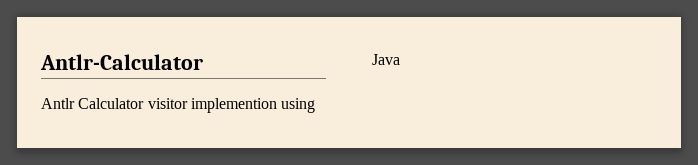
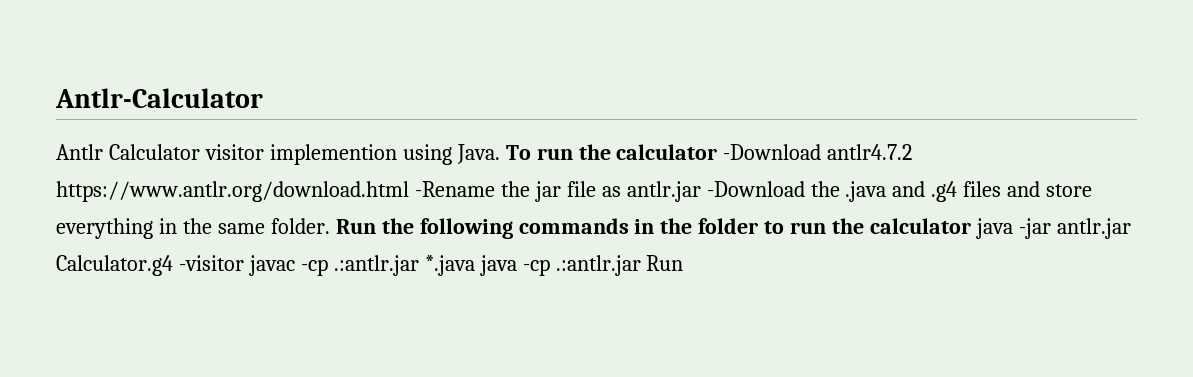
- Antlr Calculator visitor implemention using Java
+ Antlr Calculator visitor implemention using Java. To run the calculator -Download antlr4.7.2 https://www.antlr.org/download.html -Rename the jar file as antlr.jar -Download the .java and .g4 files and store everything in the same folder. Run the following commands in the folder to run the calculator java -jar antlr.jar Calculator.g4 -visitor javac -cp .:antlr.jar *.java java -cp .:antlr.jar Run

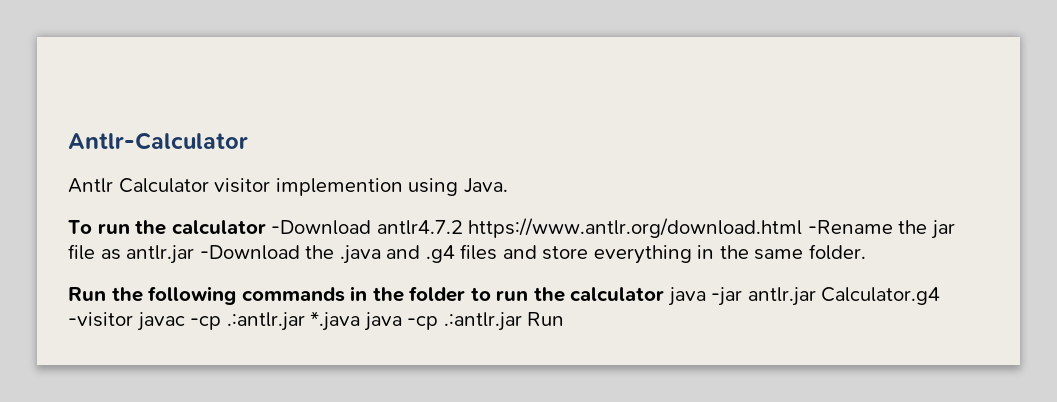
- Antlr Calculator visitor implemention using Java. To run the calculator -Download antlr4.7.2 https://www.antlr.org/download.html -Rename the jar file as antlr.jar -Download the .java and .g4 files and store everything in the same folder. Run the following commands in the folder to run the calculator java -jar antlr.jar Calculator.g4 -visitor javac -cp .:antlr.jar *.java java -cp .:antlr.jar Run
+ Antlr Calculator visitor implemention using Java.
+ To run the calculator -Download antlr4.7.2 https://www.antlr.org/download.html -Rename the jar file as antlr.jar -Download the .java and .g4 files and store everything in the same folder.
+ Run the following commands in the folder to run the calculator java -jar antlr.jar Calculator.g4 -visitor javac -cp .:antlr.jar *.java java -cp .:antlr.jar Run

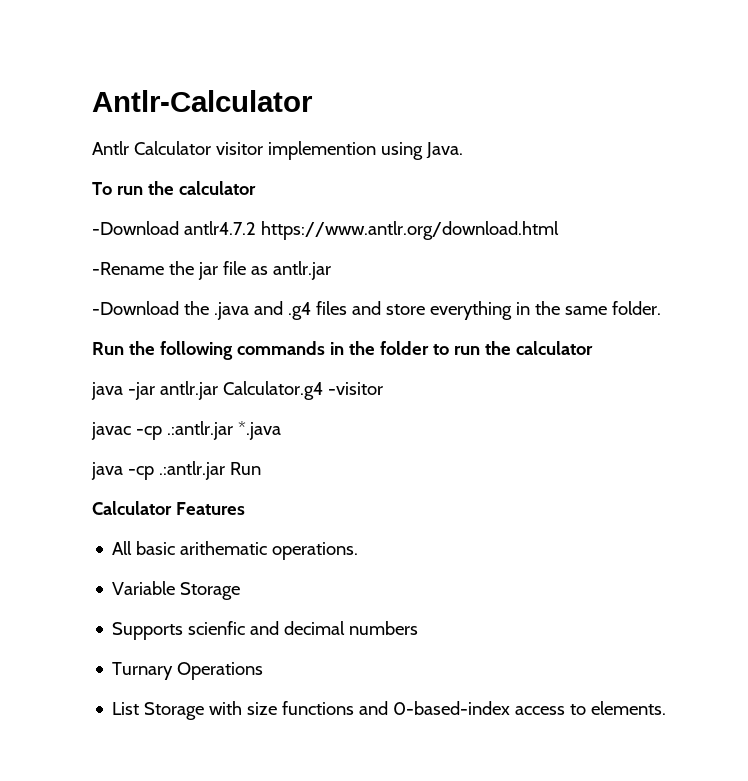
- To run the calculator -Download antlr4.7.2 https://www.antlr.org/download.html -Rename the jar file as antlr.jar -Download the .java and .g4 files and store everything in the same folder.
+ To run the calculator
+ -Download antlr4.7.2 https://www.antlr.org/download.html
+ -Rename the jar file as antlr.jar
+ -Download the .java and .g4 files and store everything in the same folder.
- Run the following commands in the folder to run the calculator java -jar antlr.jar Calculator.g4 -visitor javac -cp .:antlr.jar *.java java -cp .:antlr.jar Run
+ Run the following commands in the folder to run the calculator
+ java -jar antlr.jar Calculator.g4 -visitor
+ javac -cp .:antlr.jar *.java
+ java -cp .:antlr.jar Run
+ Calculator Features
+ All basic arithematic operations.
+ Variable Storage
+ Supports scienfic and decimal numbers
+ Turnary Operations
+ List Storage with size functions and 0-based-index access to elements.

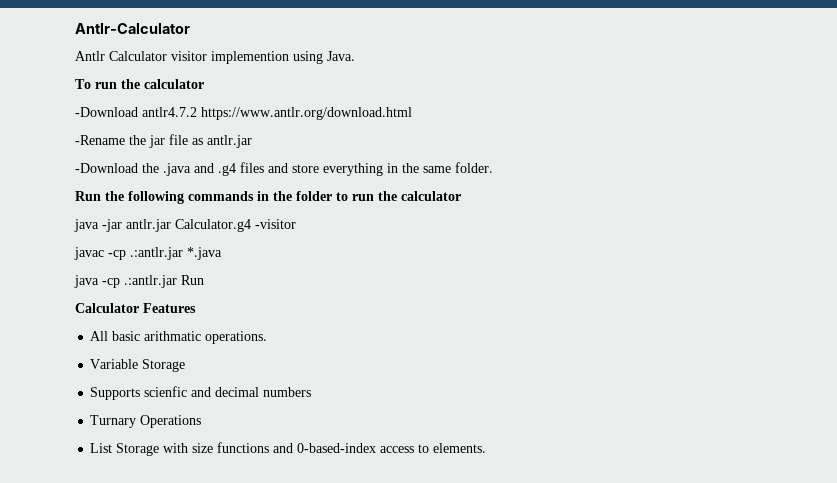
- All basic arithematic operations.
+ All basic arithmatic operations.

